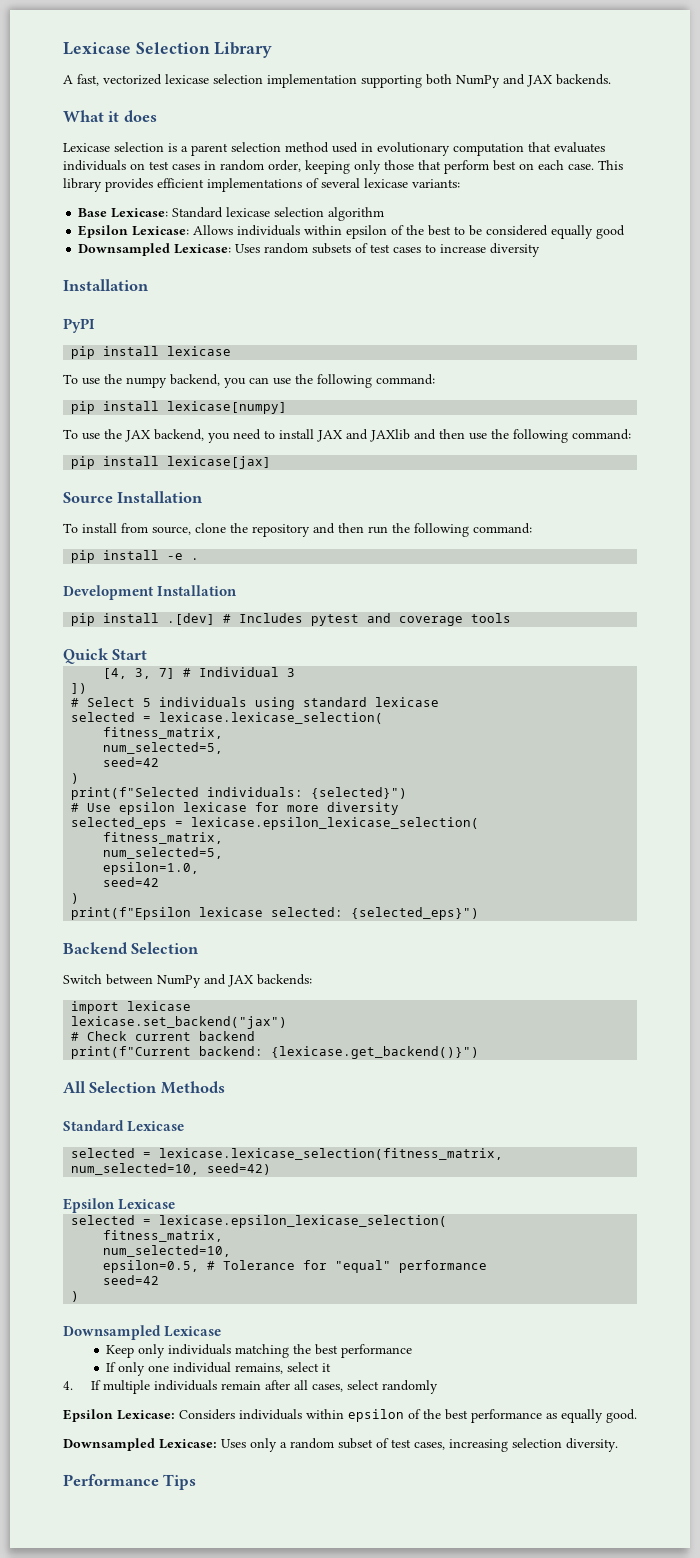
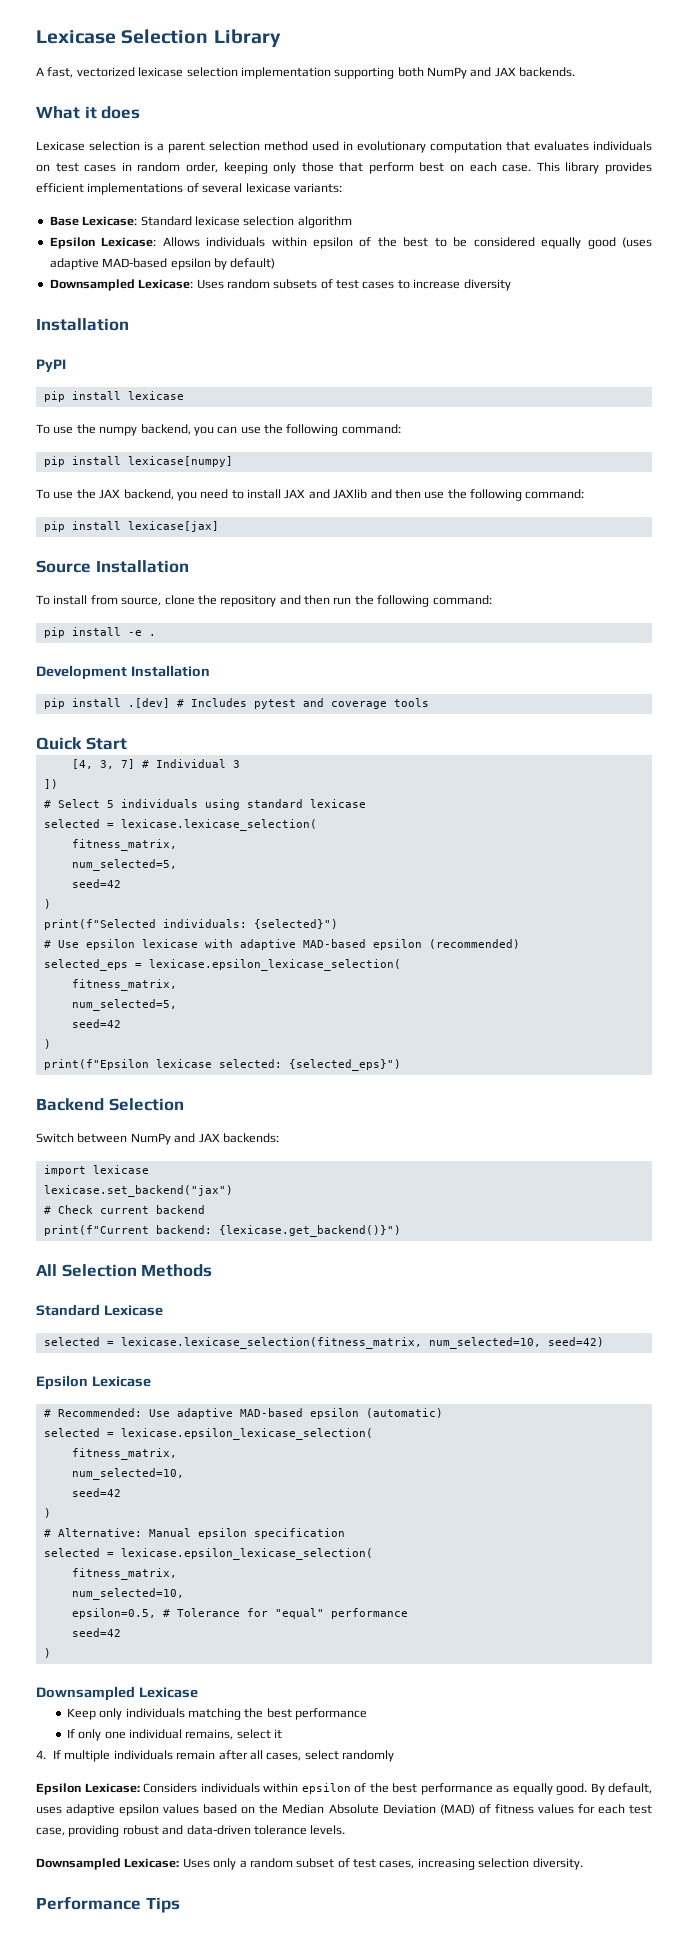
- Epsilon Lexicase: Allows individuals within epsilon of the best to be considered equally good
+ Epsilon Lexicase: Allows individuals within epsilon of the best to be considered equally good (uses adaptive MAD-based epsilon by default)
- # Use epsilon lexicase for more diversity
+ # Use epsilon lexicase with adaptive MAD-based epsilon (recommended)
- epsilon=1.0,
+ # Recommended: Use adaptive MAD-based epsilon (automatic)
+ selected = lexicase.epsilon_lexicase_selection(
+ fitness_matrix,
+ num_selected=10,
+ seed=42
+ )
+ # Alternative: Manual epsilon specification
+ By default, uses adaptive epsilon values based on the Median Absolute Deviation (MAD) of fitness values for each test case, providing robust and data-driven tolerance levels.

